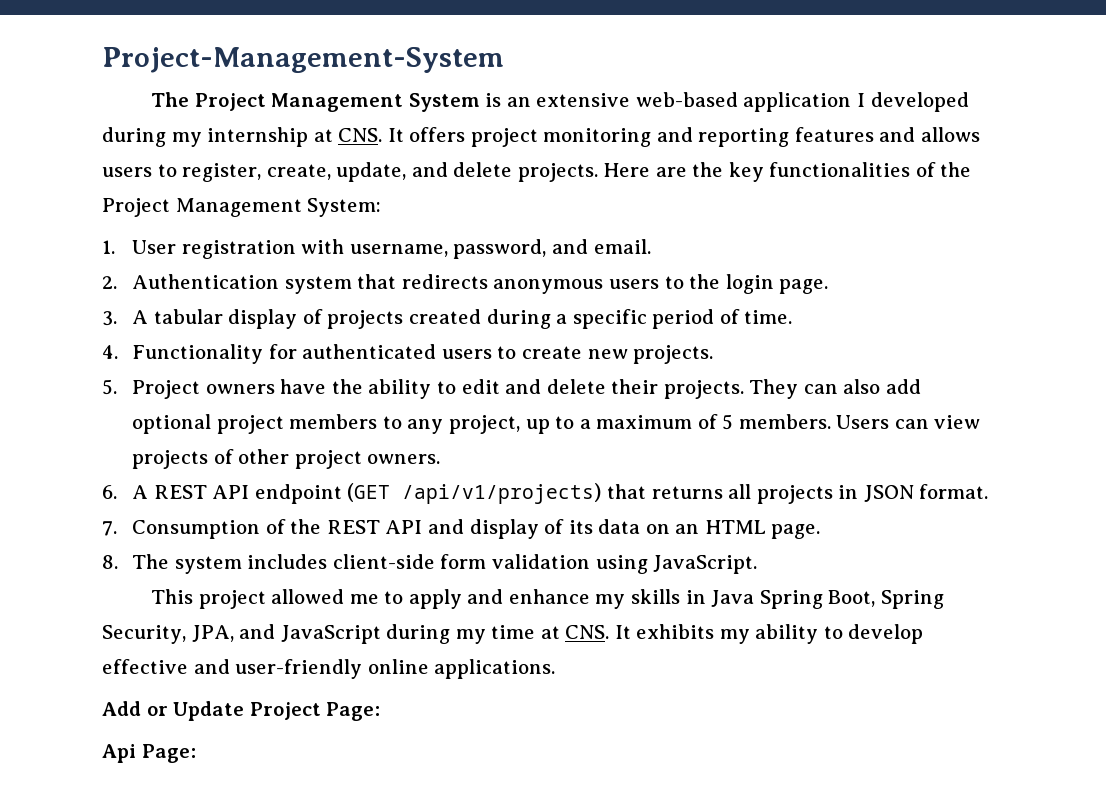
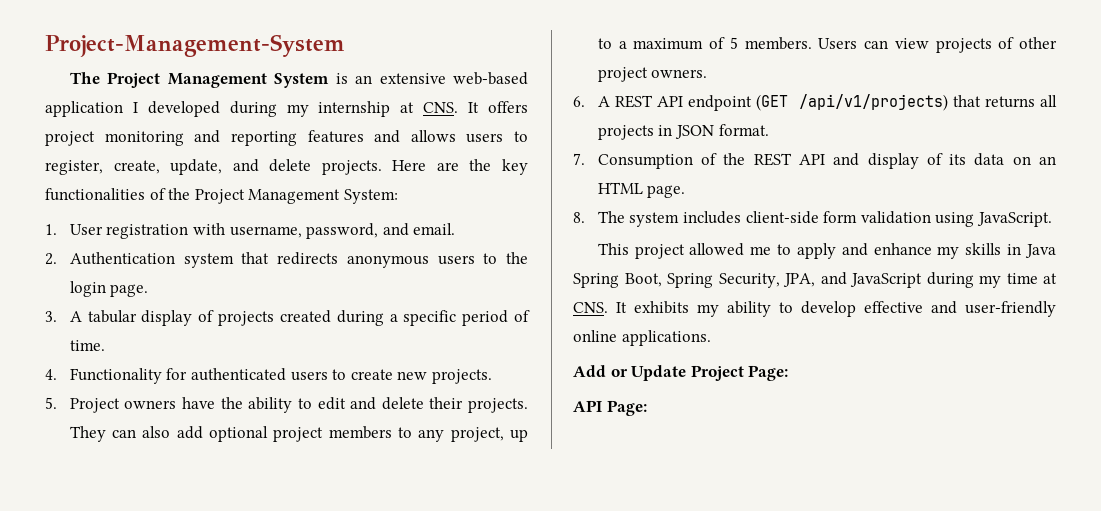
- Api Page:
+ API Page:

